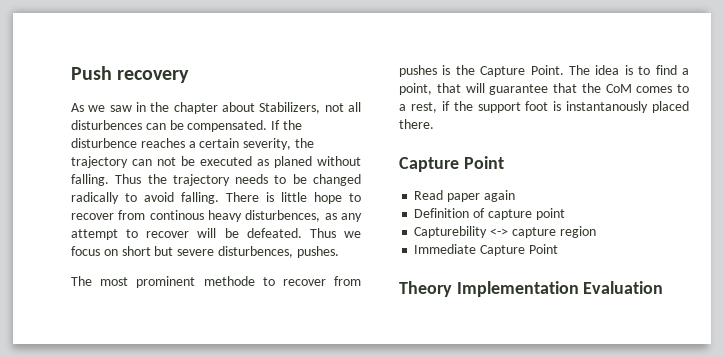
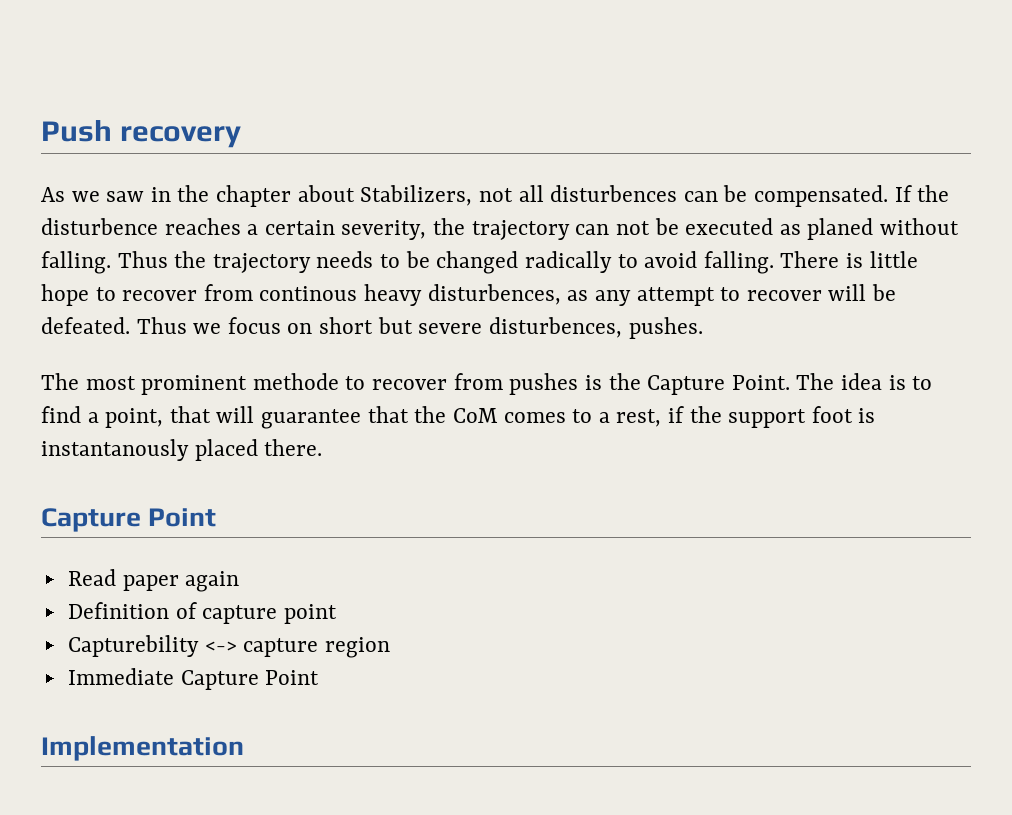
- Theory Implementation Evaluation
+ Implementation

